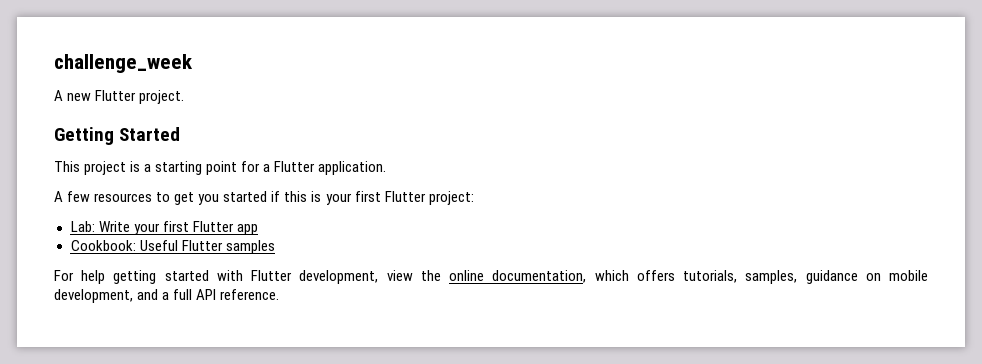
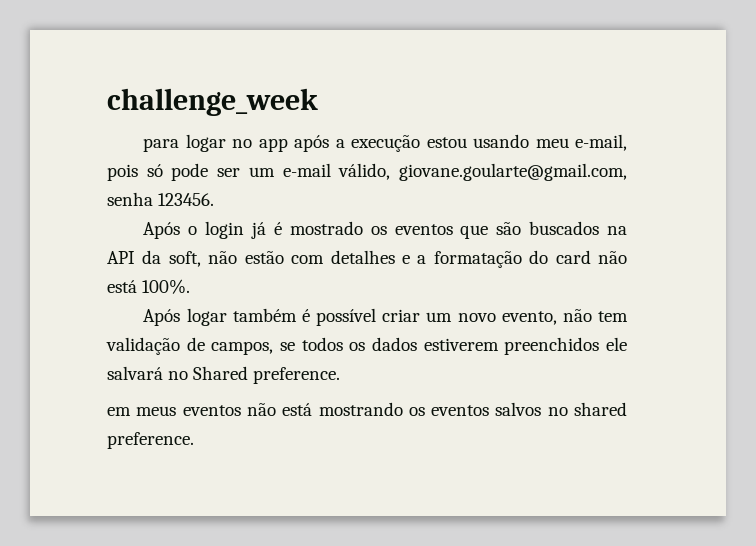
- A new Flutter project.
- Getting Started
- This project is a starting point for a Flutter application.
- A few resources to get you started if this is your first Flutter project:
- Lab: Write your first Flutter app
- Cookbook: Useful Flutter samples
- For help getting started with Flutter development, view the online documentation, which offers tutorials, samples, guidance on mobile development, and a full API reference.
+ para logar no app após a execução estou usando meu e-mail, pois só pode ser um e-mail válido, giovane.goularte@gmail.com, senha 123456.
+ Após o login já é mostrado os eventos que são buscados na API da soft, não estão com detalhes e a formatação do card não está 100%.
+ Após logar também é possível criar um novo evento, não tem validação de campos, se todos os dados estiverem preenchidos ele salvará no Shared preference.
+ em meus eventos não está mostrando os eventos salvos no shared preference.

